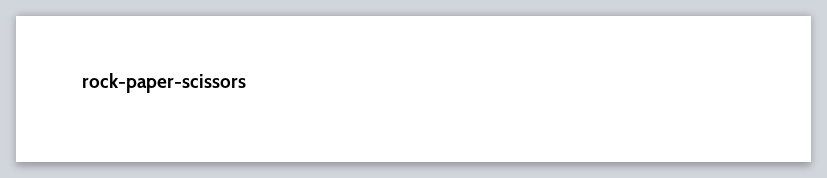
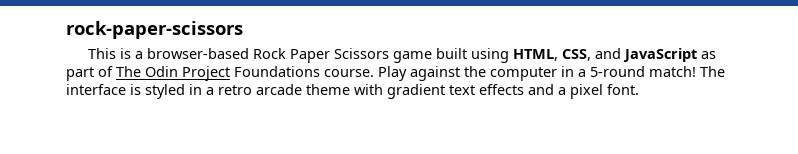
+ This is a browser-based Rock Paper Scissors game built using HTML, CSS, and JavaScript as part of The Odin Project Foundations course. Play against the computer in a 5-round match! The interface is styled in a retro arcade theme with gradient text effects and a pixel font.

